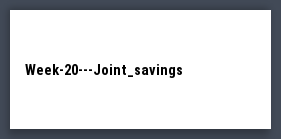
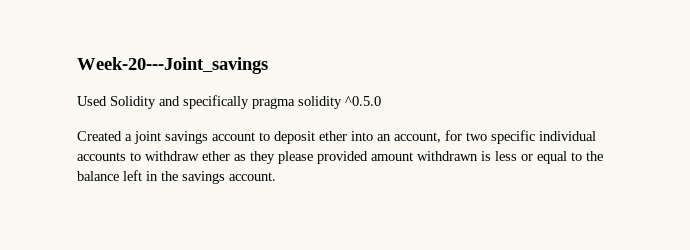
+ Used Solidity and specifically pragma solidity ^0.5.0
+ Created a joint savings account to deposit ether into an account, for two specific individual accounts to withdraw ether as they please provided amount withdrawn is less or equal to the balance left in the savings account.

